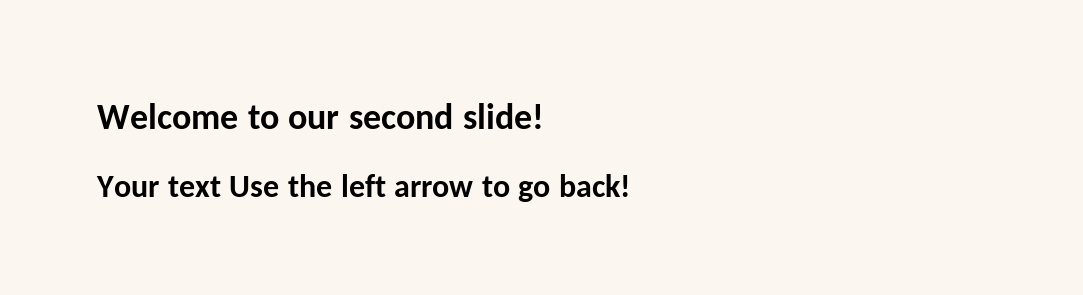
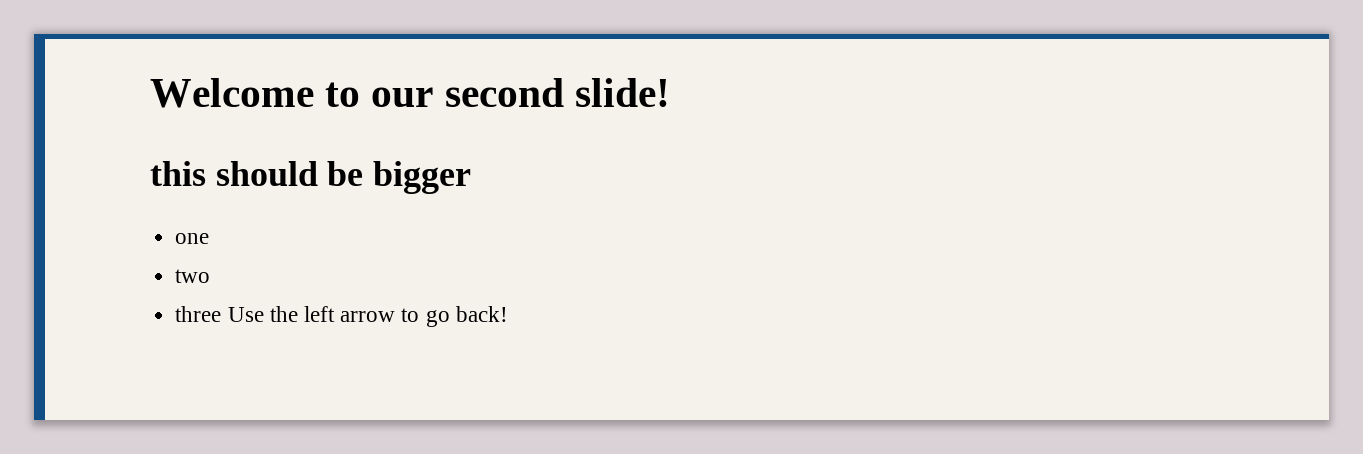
- Your text Use the left arrow to go back!
+ this should be bigger
+ one
+ two
+ three Use the left arrow to go back!

